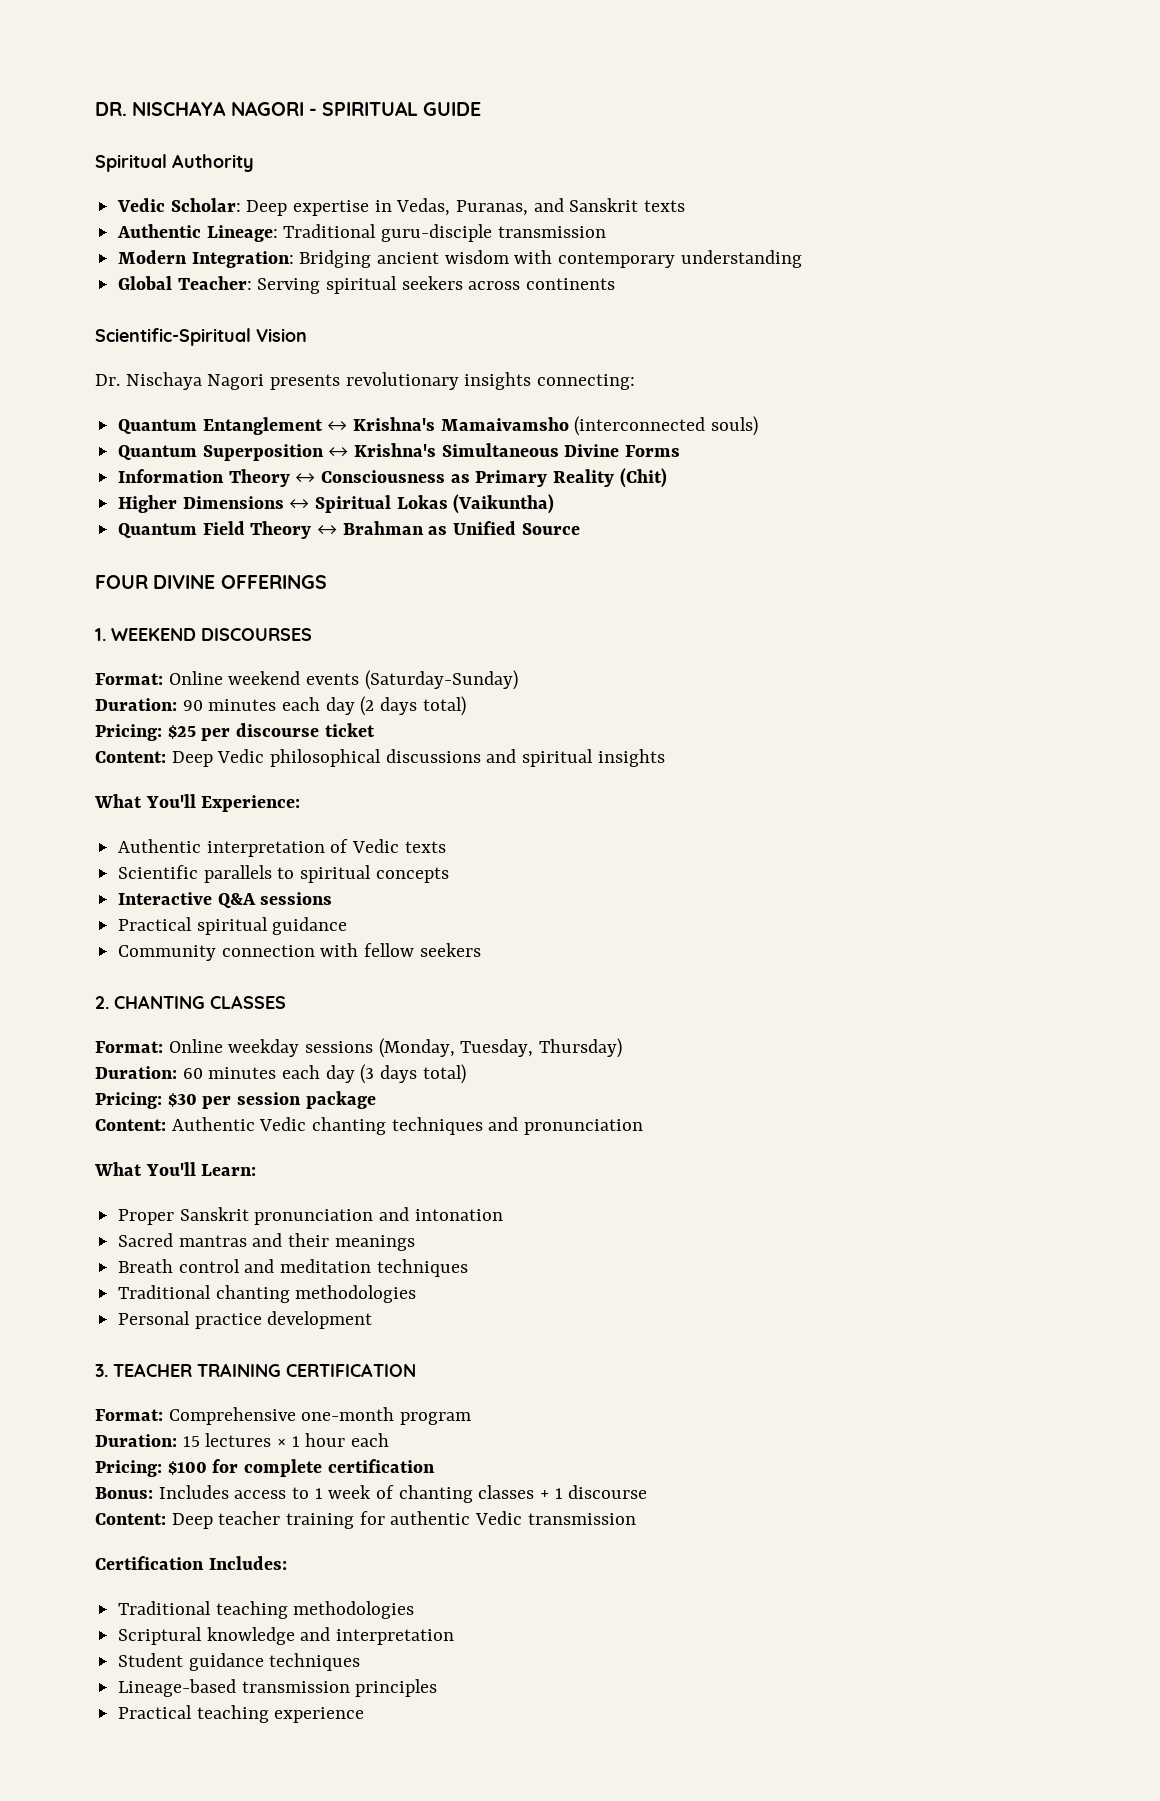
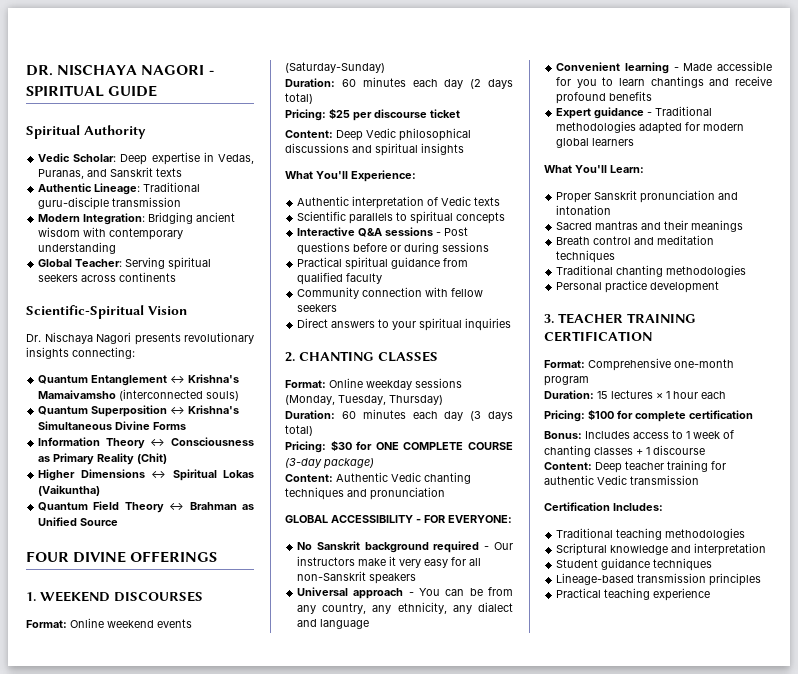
- Duration: 90 minutes each day (2 days total)
+ Duration: 60 minutes each day (2 days total)
- Interactive Q&A sessions
+ Interactive Q&A sessions - Post questions before or during sessions
- Practical spiritual guidance
+ Practical spiritual guidance from qualified faculty
+ Direct answers to your spiritual inquiries
- Pricing: $30 per session package
+ Pricing: $30 for ONE COMPLETE COURSE (3-day package)
+ GLOBAL ACCESSIBILITY - FOR EVERYONE:
+ No Sanskrit background required - Our instructors make it very easy for all non-Sanskrit speakers
+ Universal approach - You can be from any country, any ethnicity, any dialect and language
+ Convenient learning - Made accessible for you to learn chantings and receive profound benefits
+ Expert guidance - Traditional methodologies adapted for modern global learners

